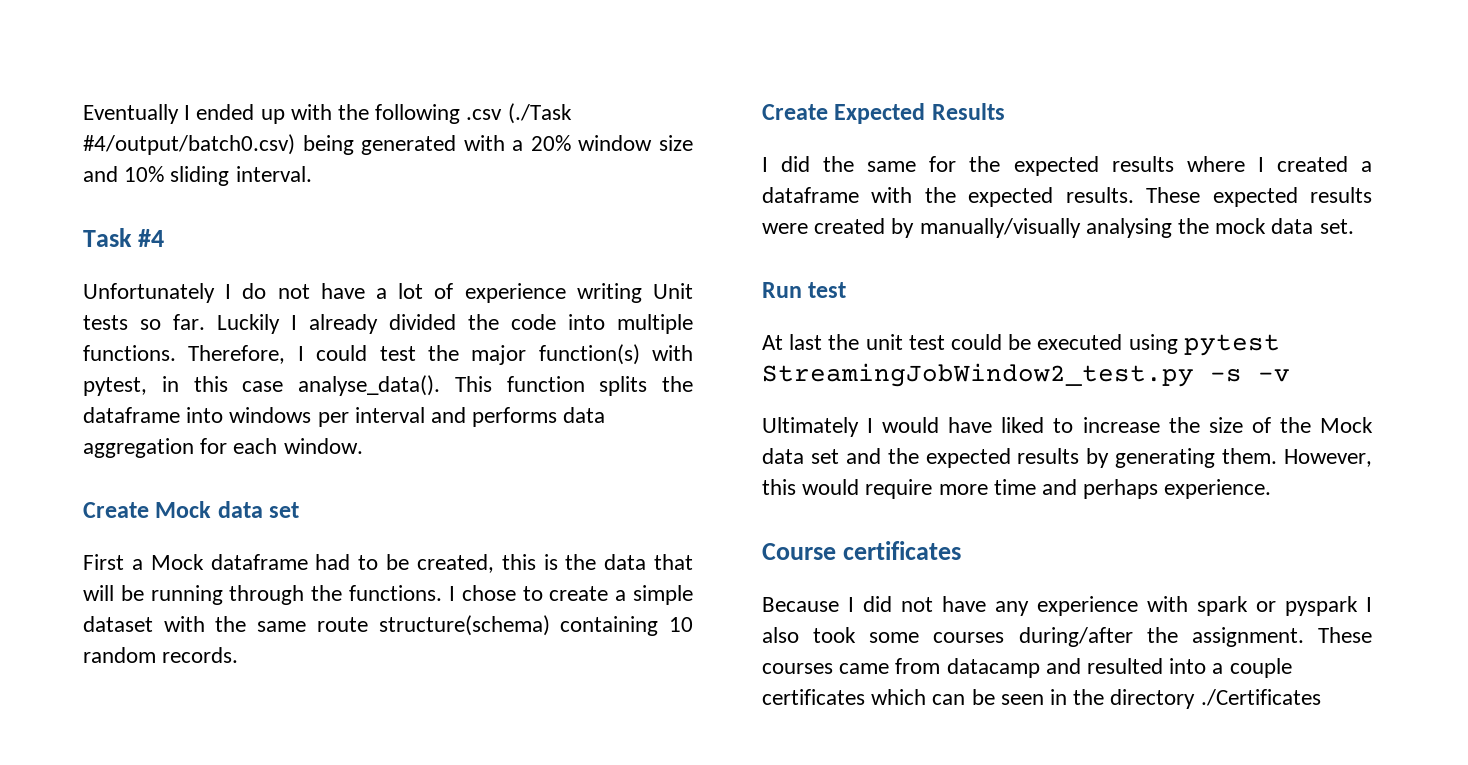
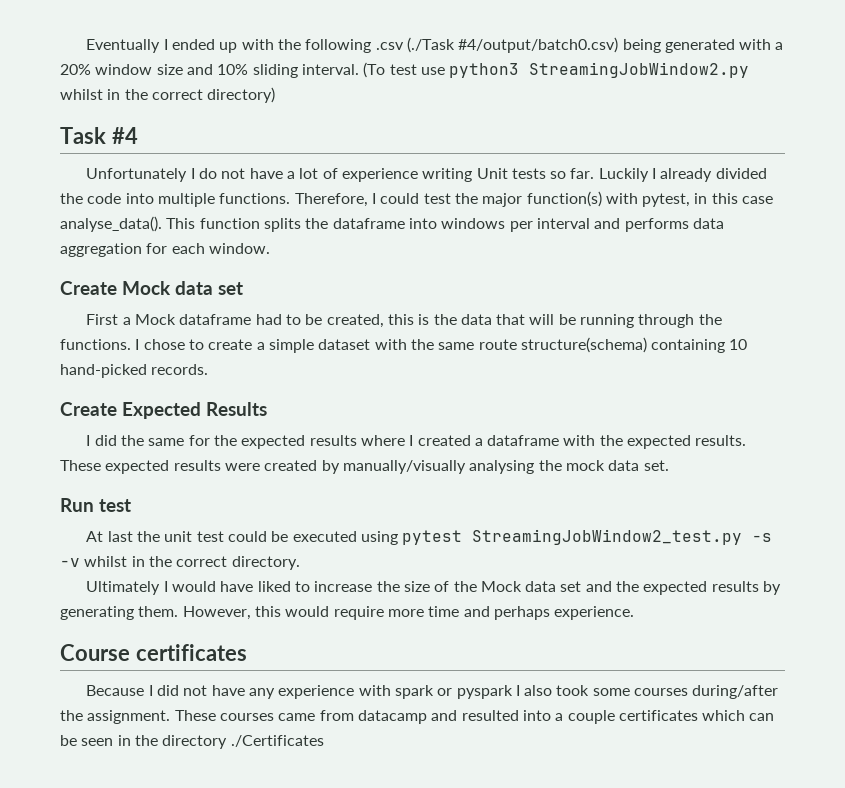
+ (To test use python3 StreamingJobWindow2.py whilst in the correct directory)
- I chose to create a simple dataset with the same route structure(schema) containing 10 random records.
+ I chose to create a simple dataset with the same route structure(schema) containing 10 hand-picked records.
- At last the unit test could be executed using pytest StreamingJobWindow2_test.py -s -v
+ At last the unit test could be executed using pytest StreamingJobWindow2_test.py -s -v whilst in the correct directory.

